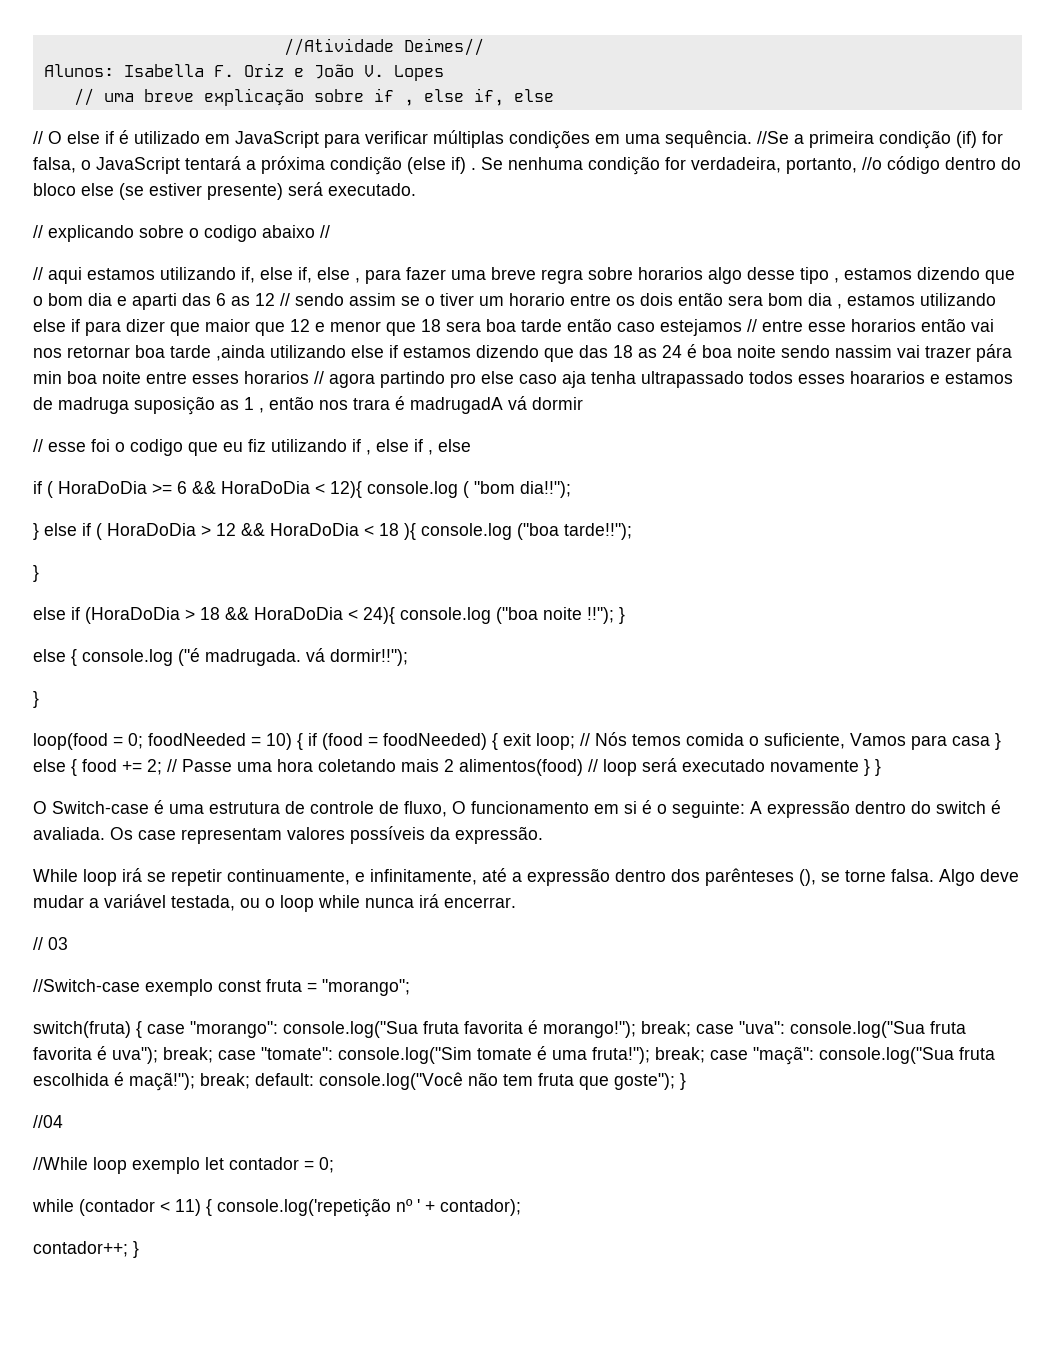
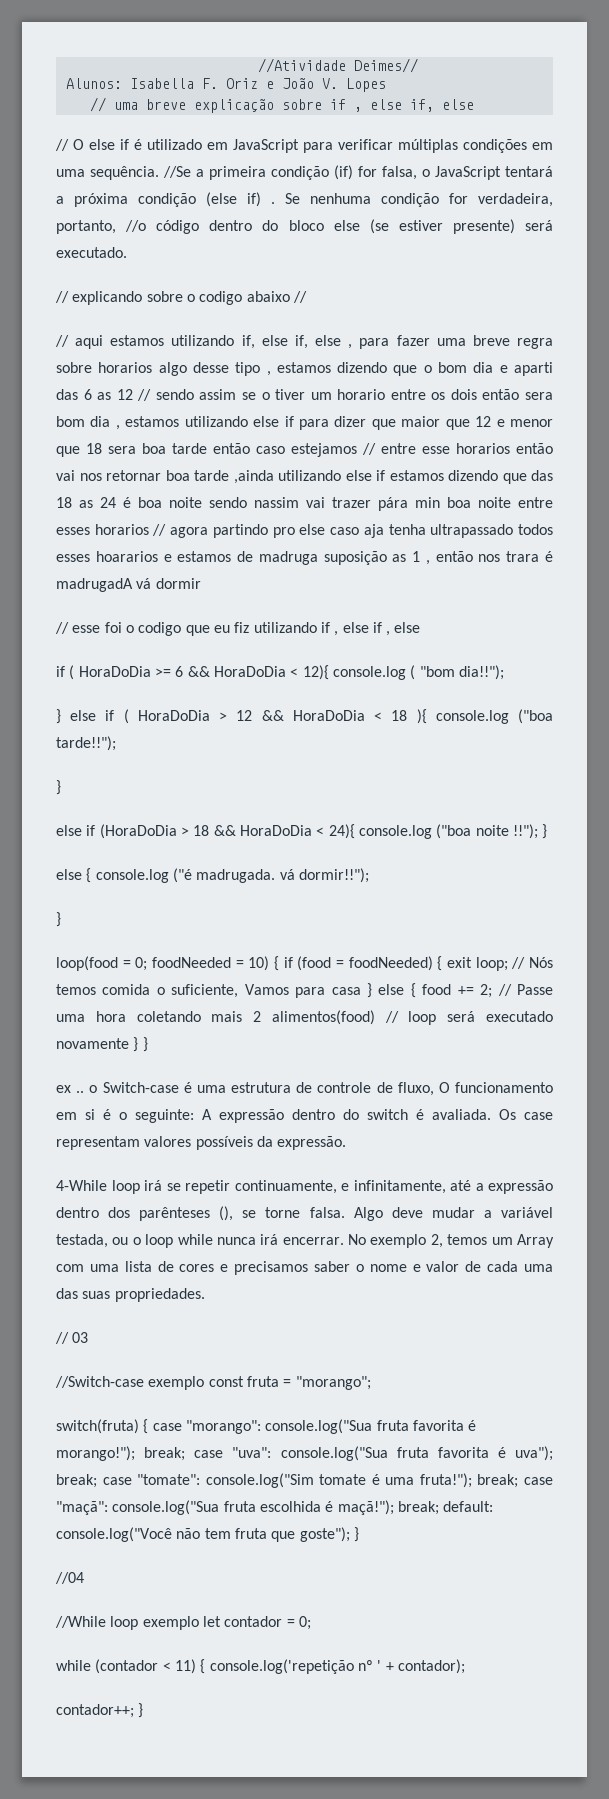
- O Switch-case é uma estrutura de controle de fluxo, O funcionamento em si é o seguinte: A expressão dentro do switch é avaliada.
+ ex .. o Switch-case é uma estrutura de controle de fluxo, O funcionamento em si é o seguinte: A expressão dentro do switch é avaliada.
- While loop irá se repetir continuamente, e infinitamente, até a expressão dentro dos parênteses (), se torne falsa.
+ 4-While loop irá se repetir continuamente, e infinitamente, até a expressão dentro dos parênteses (), se torne falsa.
+ No exemplo 2, temos um Array com uma lista de cores e precisamos saber o nome e valor de cada uma das suas propriedades.

